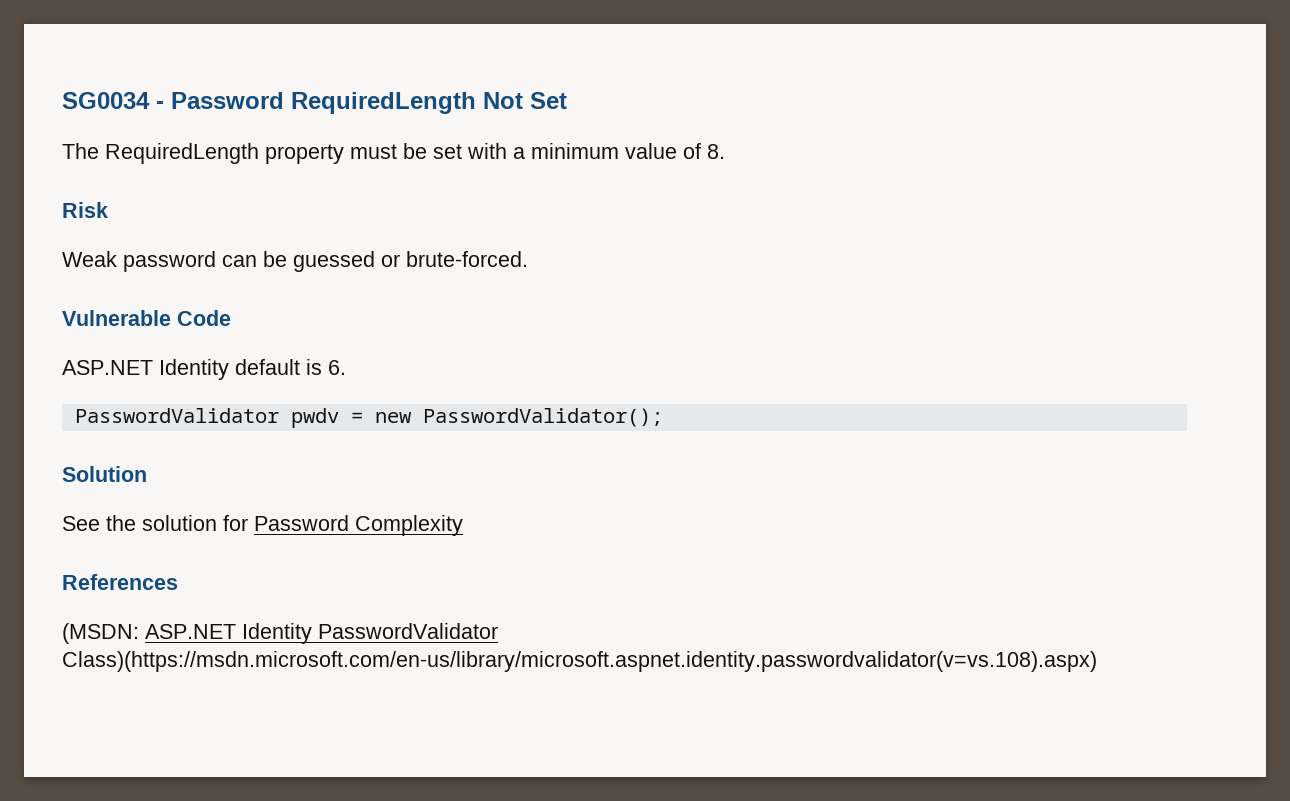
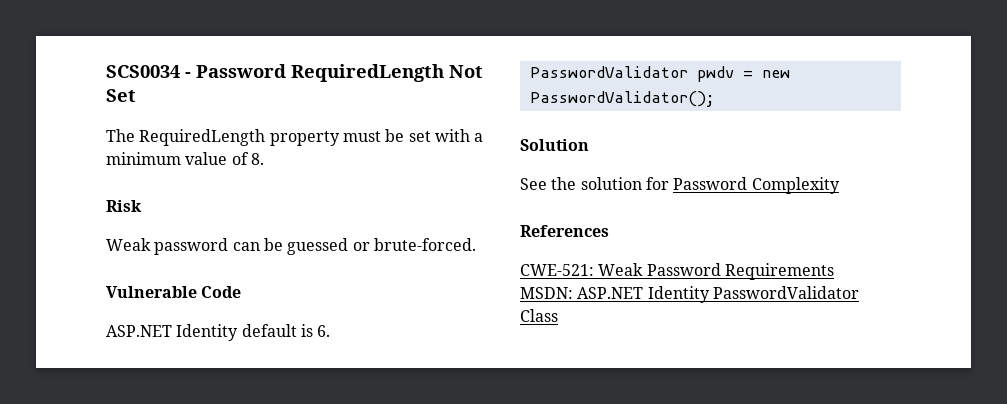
- SG0034 - Password RequiredLength Not Set
+ SCS0034 - Password RequiredLength Not Set
- (MSDN: ASP.NET Identity PasswordValidator Class)(https://msdn.microsoft.com/en-us/library/microsoft.aspnet.identity.passwordvalidator(v=vs.108).aspx)
+ CWE-521: Weak Password Requirements
+ MSDN: ASP.NET Identity PasswordValidator Class

